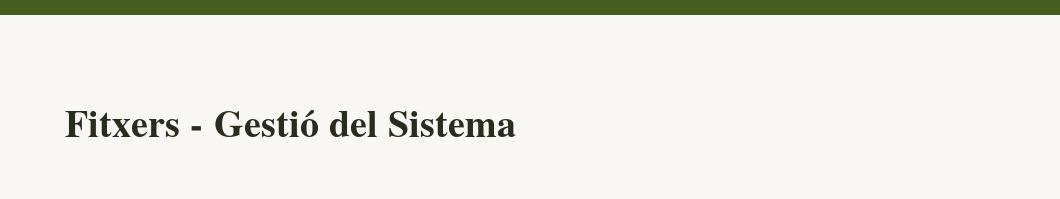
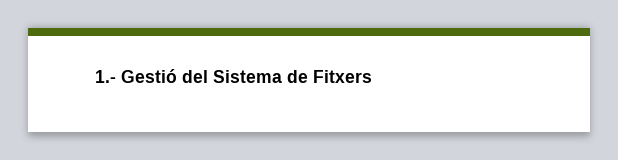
- Fitxers - Gestió del Sistema
+ 1.- Gestió del Sistema de Fitxers

